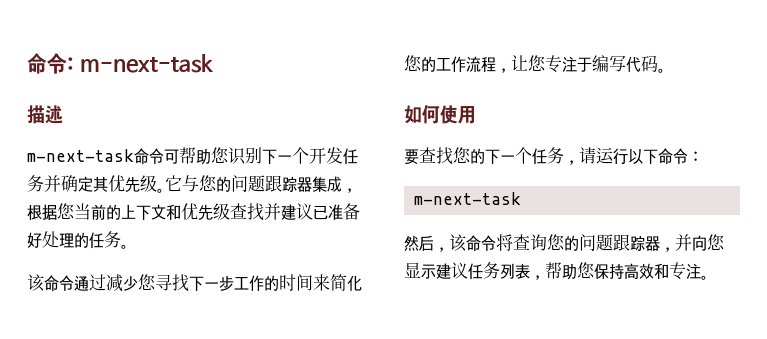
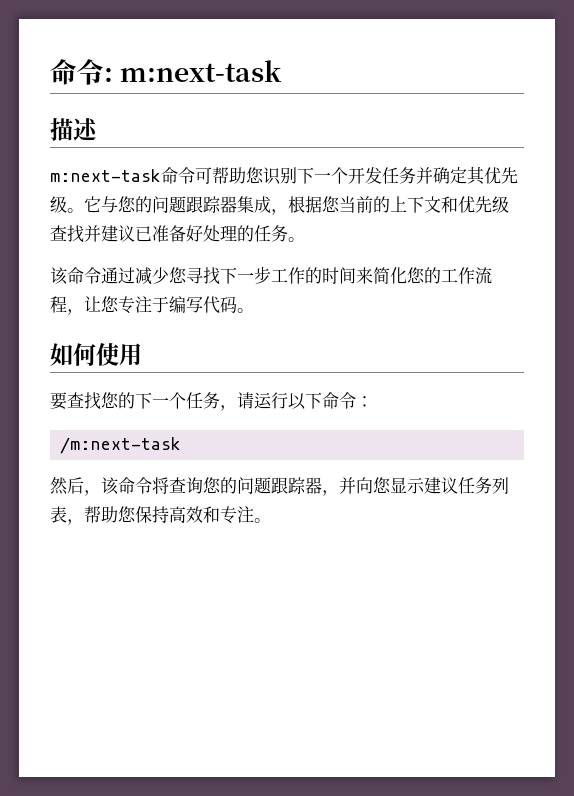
- 命令: m-next-task
+ 命令: m:next-task
- m-next-task命令可帮助您识别下一个开发任务并确定其优先级。
+ m:next-task命令可帮助您识别下一个开发任务并确定其优先级。
  要查找您的下一个任务，请运行以下命令：
- m-next-task
+ /m:next-task

